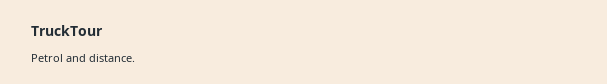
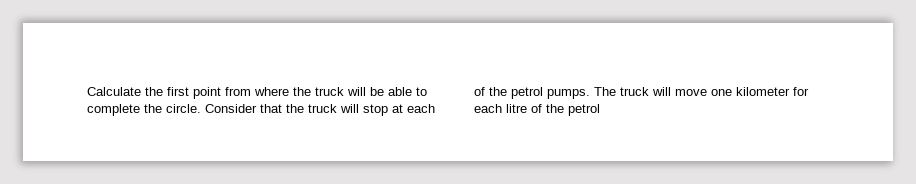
- TruckTour
- Petrol and distance.
+ Calculate the first point from where the truck will be able to complete the circle. Consider that the truck will stop at each of the petrol pumps. The truck will move one kilometer for each litre of the petrol

